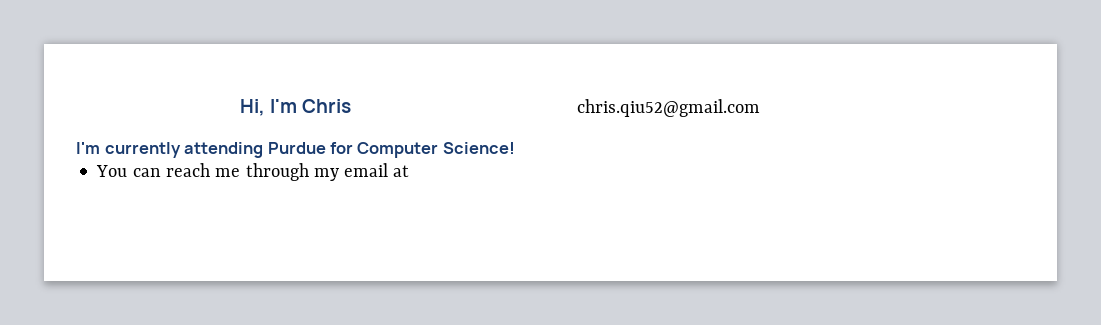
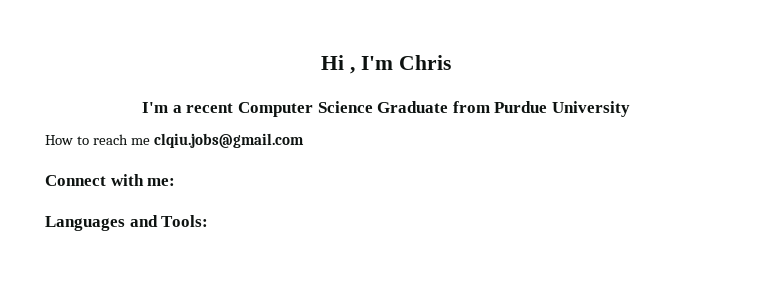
- Hi, I'm Chris
+ Hi , I'm Chris
- I'm currently attending Purdue for Computer Science!
- You can reach me through my email at chris.qiu52@gmail.com
+ I'm a recent Computer Science Graduate from Purdue University
+ How to reach me clqiu.jobs@gmail.com
+ Connect with me:
+ Languages and Tools:

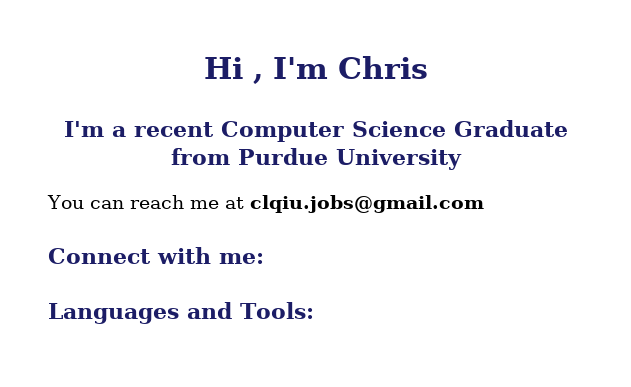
- How to reach me clqiu.jobs@gmail.com
+ You can reach me at clqiu.jobs@gmail.com

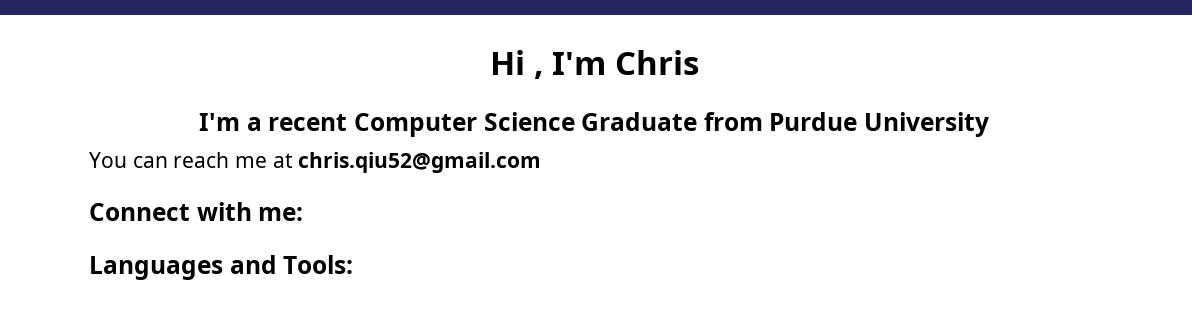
- You can reach me at clqiu.jobs@gmail.com
+ You can reach me at chris.qiu52@gmail.com

